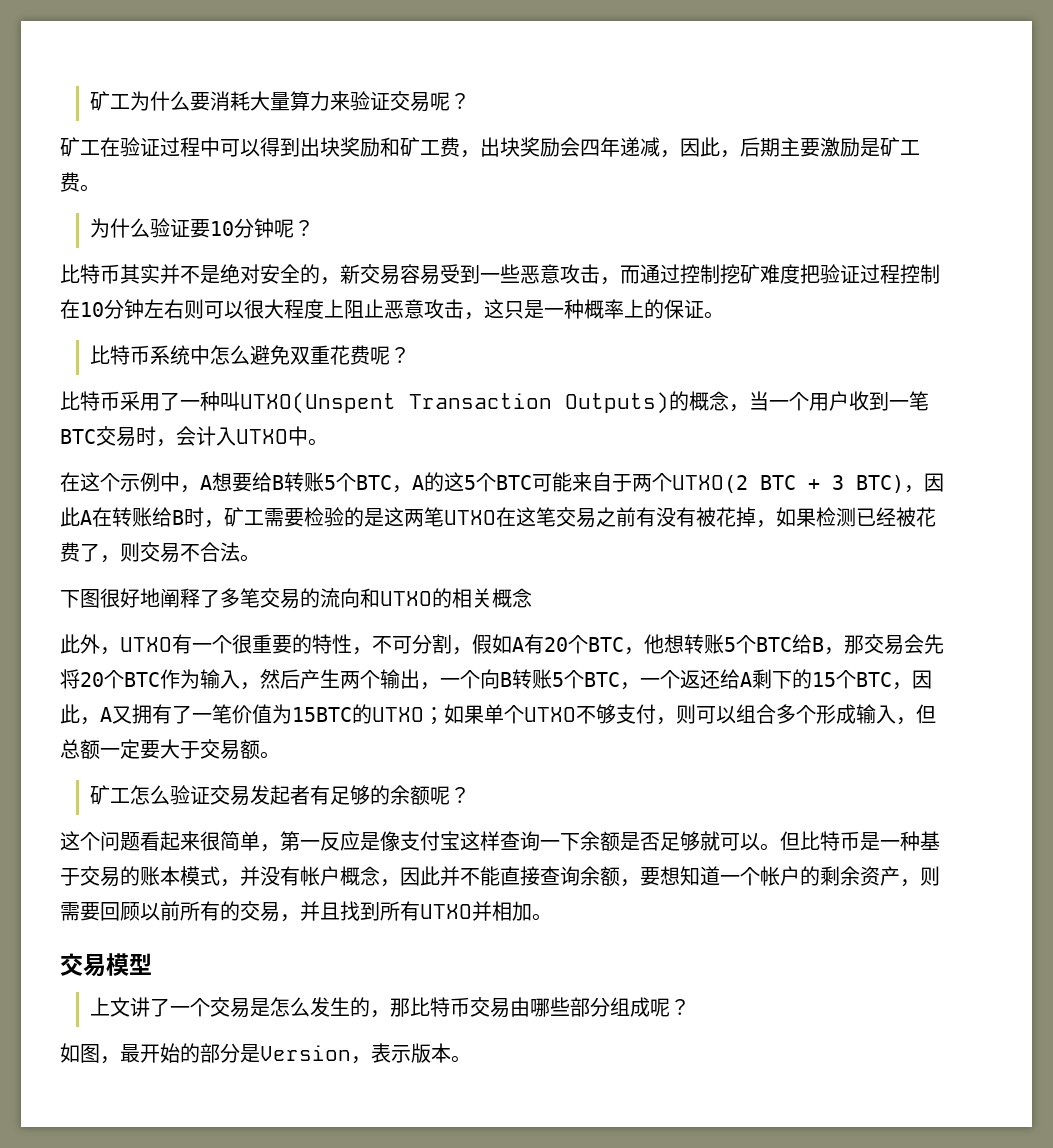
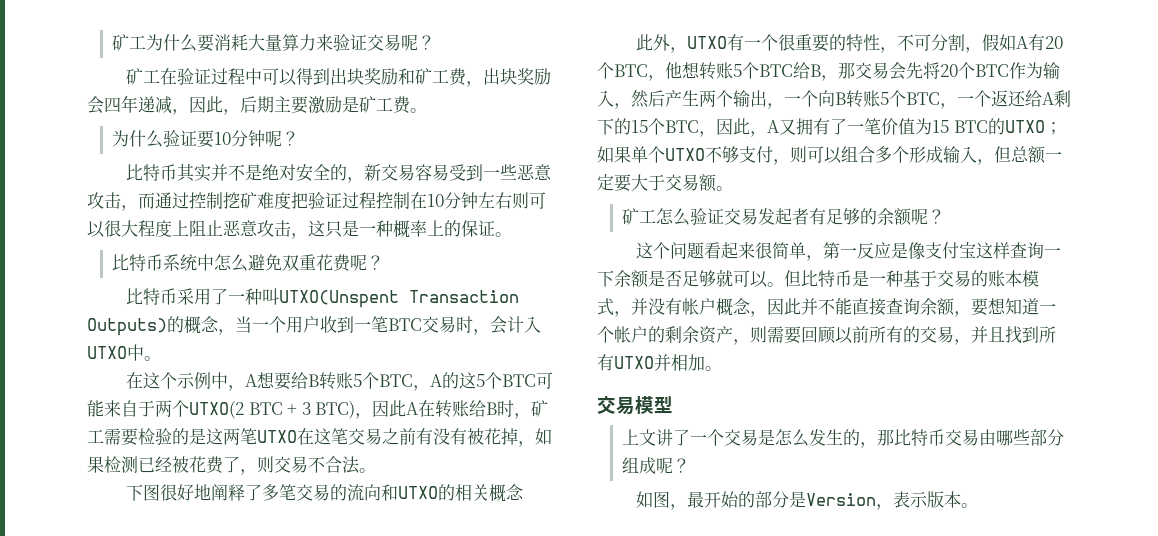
- 此外，UTXO有一个很重要的特性，不可分割，假如A有20个BTC，他想转账5个BTC给B，那交易会先将20个BTC作为输入，然后产生两个输出，一个向B转账5个BTC，一个返还给A剩下的15个BTC，因此，A又拥有了一笔价值为15BTC的UTXO；
+ 此外，UTXO有一个很重要的特性，不可分割，假如A有20个BTC，他想转账5个BTC给B，那交易会先将20个BTC作为输入，然后产生两个输出，一个向B转账5个BTC，一个返还给A剩下的15个BTC，因此，A又拥有了一笔价值为15 BTC的UTXO；

